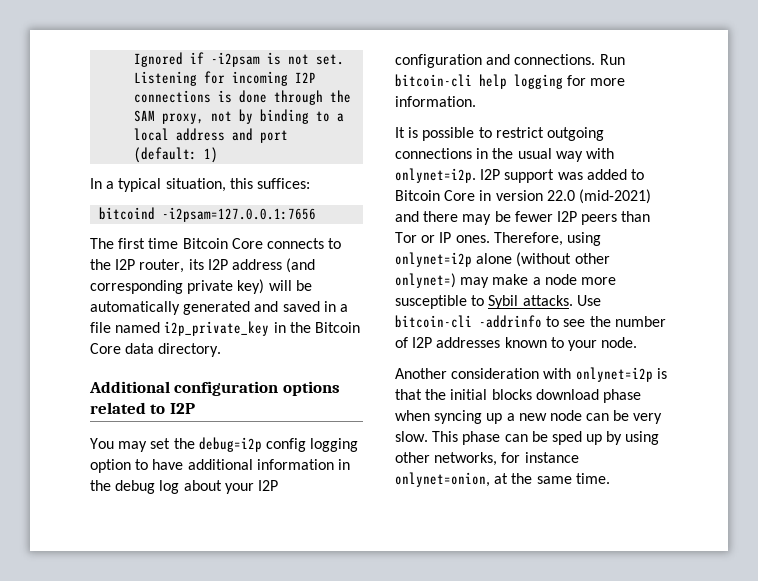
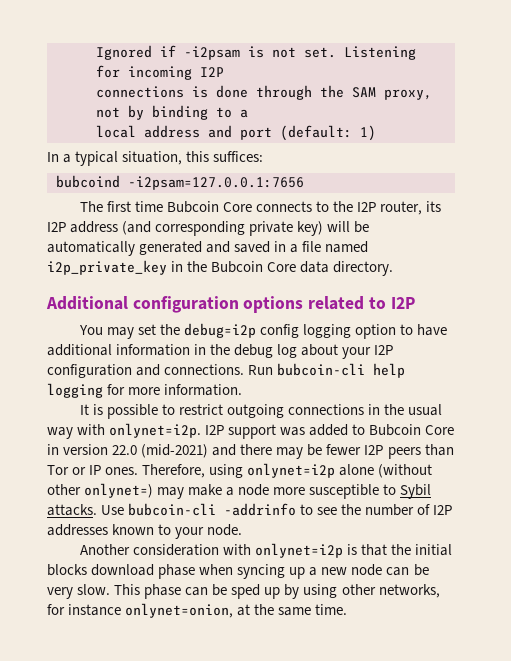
- bitcoind -i2psam=127.0.0.1:7656
+ bubcoind -i2psam=127.0.0.1:7656
- The first time Bitcoin Core connects to the I2P router, its I2P address (and corresponding private key) will be automatically generated and saved in a file named i2p_private_key in the Bitcoin Core data directory.
+ The first time Bubcoin Core connects to the I2P router, its I2P address (and corresponding private key) will be automatically generated and saved in a file named i2p_private_key in the Bubcoin Core data directory.
- Run bitcoin-cli help logging for more information.
+ Run bubcoin-cli help logging for more information.
- I2P support was added to Bitcoin Core in version 22.0 (mid-2021) and there may be fewer I2P peers than Tor or IP ones.
+ I2P support was added to Bubcoin Core in version 22.0 (mid-2021) and there may be fewer I2P peers than Tor or IP ones.
- Use bitcoin-cli -addrinfo to see the number of I2P addresses known to your node.
+ Use bubcoin-cli -addrinfo to see the number of I2P addresses known to your node.

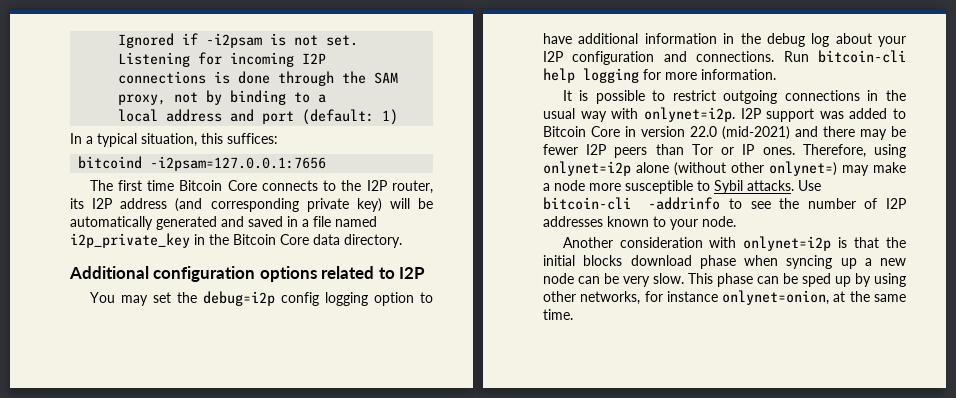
- bubcoind -i2psam=127.0.0.1:7656
+ bitcoind -i2psam=127.0.0.1:7656
- The first time Bubcoin Core connects to the I2P router, its I2P address (and corresponding private key) will be automatically generated and saved in a file named i2p_private_key in the Bubcoin Core data directory.
+ The first time Bitcoin Core connects to the I2P router, its I2P address (and corresponding private key) will be automatically generated and saved in a file named i2p_private_key in the Bitcoin Core data directory.
- Run bubcoin-cli help logging for more information.
+ Run bitcoin-cli help logging for more information.
- I2P support was added to Bubcoin Core in version 22.0 (mid-2021) and there may be fewer I2P peers than Tor or IP ones.
+ I2P support was added to Bitcoin Core in version 22.0 (mid-2021) and there may be fewer I2P peers than Tor or IP ones.
- Use bubcoin-cli -addrinfo to see the number of I2P addresses known to your node.
+ Use bitcoin-cli -addrinfo to see the number of I2P addresses known to your node.

